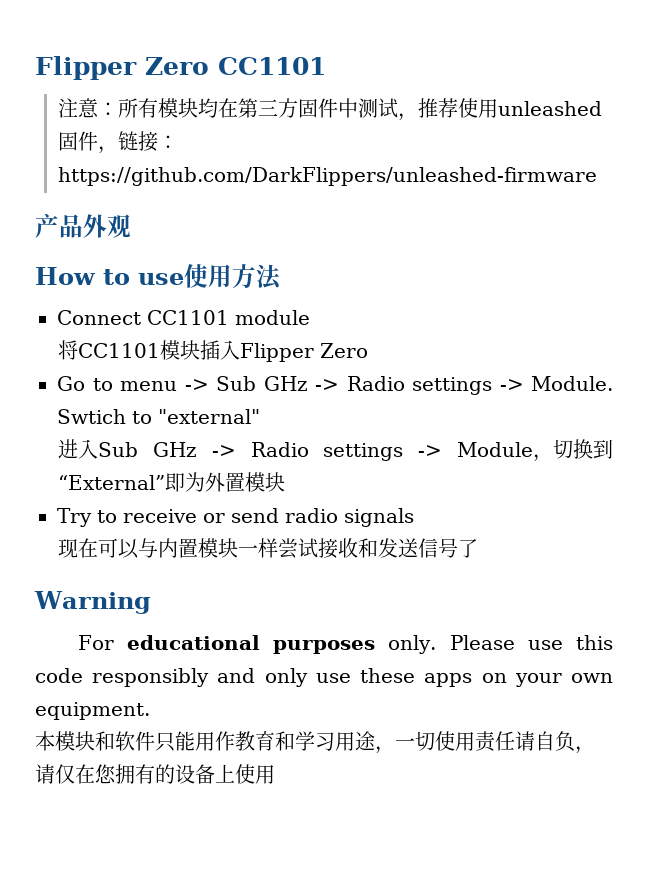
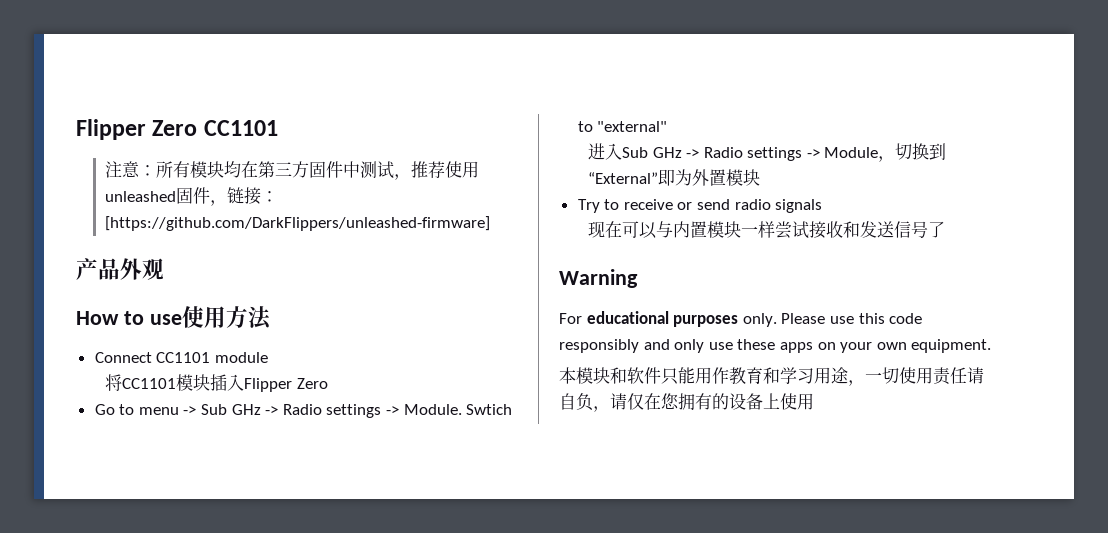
- 注意：所有模块均在第三方固件中测试，推荐使用unleashed固件，链接：https://github.com/DarkFlippers/unleashed-firmware
+ 注意：所有模块均在第三方固件中测试，推荐使用unleashed固件，链接：[https://github.com/DarkFlippers/unleashed-firmware]

